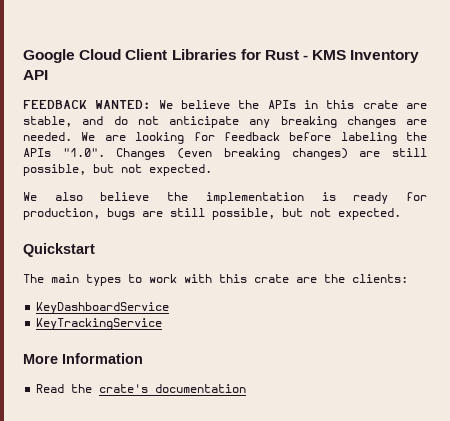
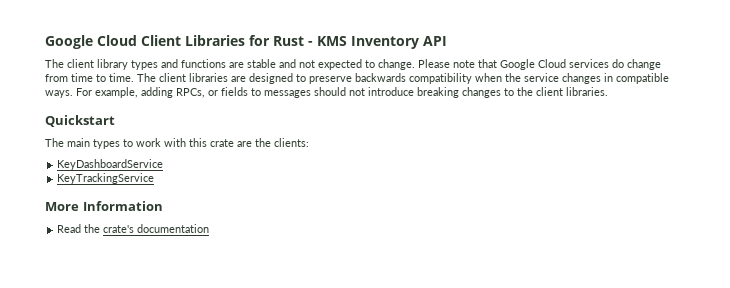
- FEEDBACK WANTED: We believe the APIs in this crate are stable, and do not anticipate any breaking changes are needed. We are looking for feedback before labeling the APIs "1.0". Changes (even breaking changes) are still possible, but not expected.
- We also believe the implementation is ready for production, bugs are still possible, but not expected.
+ The client library types and functions are stable and not expected to change. Please note that Google Cloud services do change from time to time. The client libraries are designed to preserve backwards compatibility when the service changes in compatible ways. For example, adding RPCs, or fields to messages should not introduce breaking changes to the client libraries.

